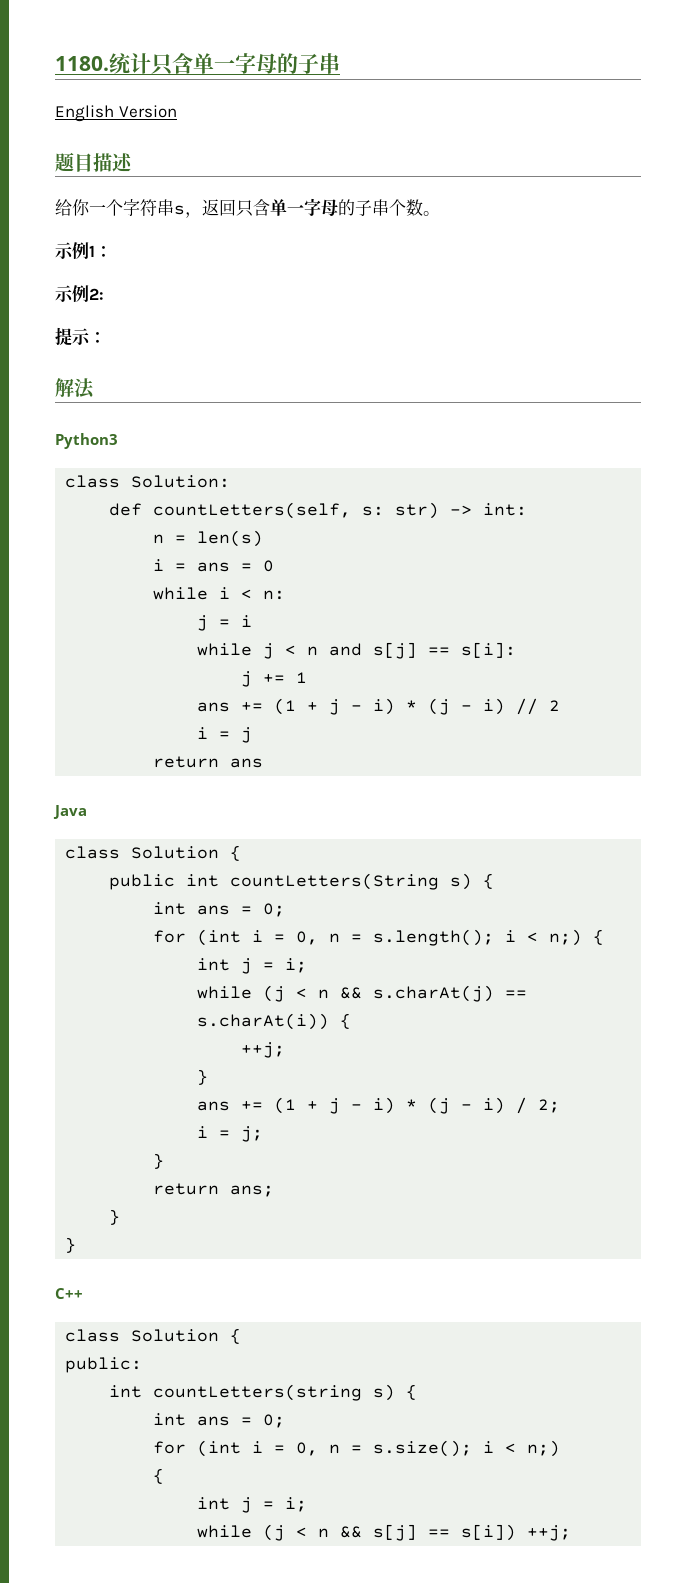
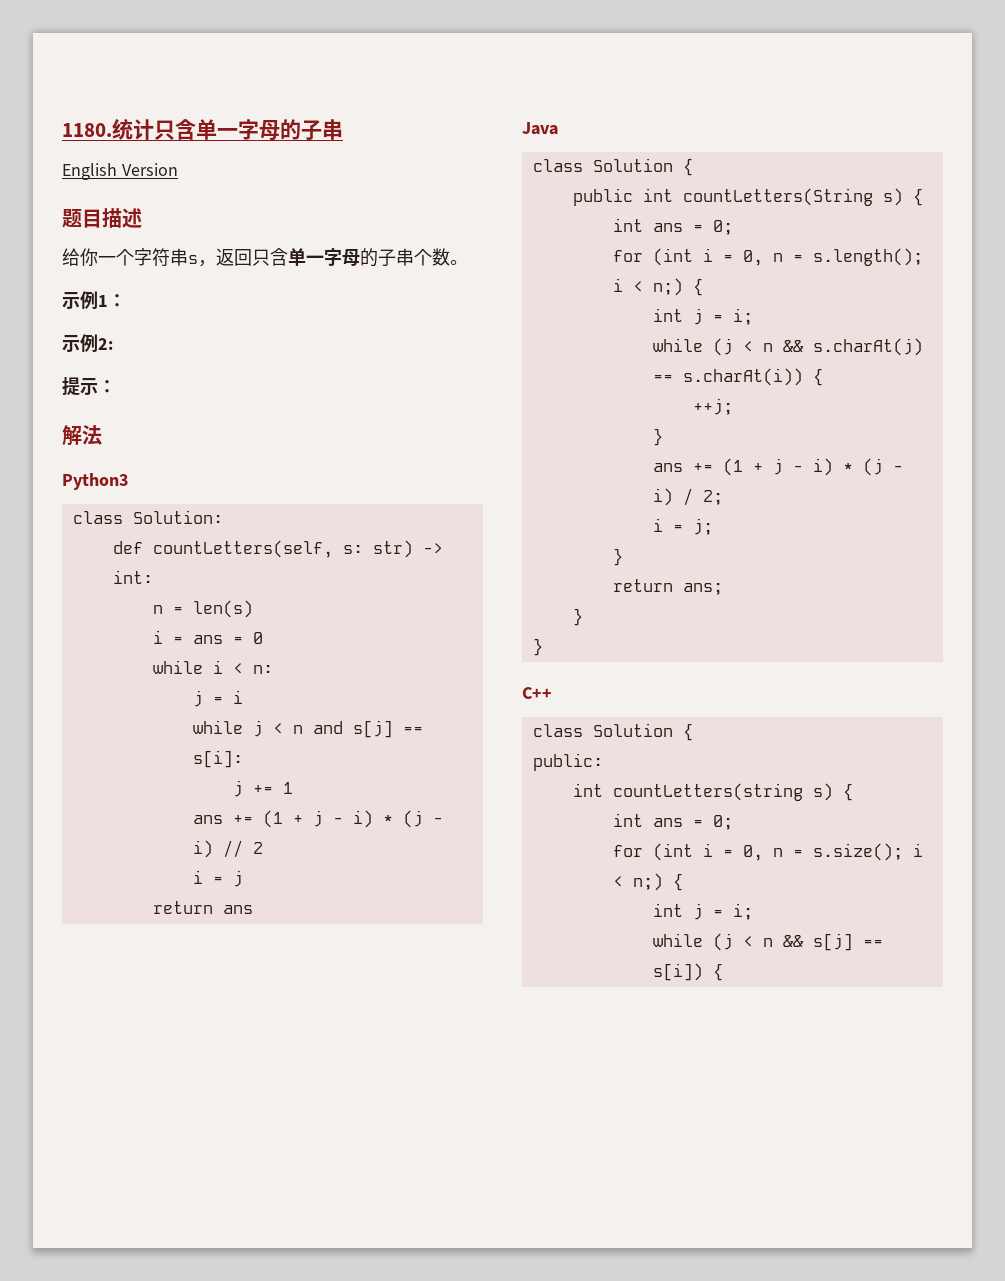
- for (int i = 0, n = s.size(); i < n;)
- {
+ for (int i = 0, n = s.size(); i < n;) {
- while (j < n && s[j] == s[i]) ++j;
+ while (j < n && s[j] == s[i]) {

